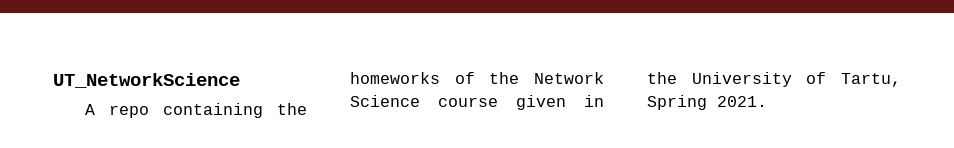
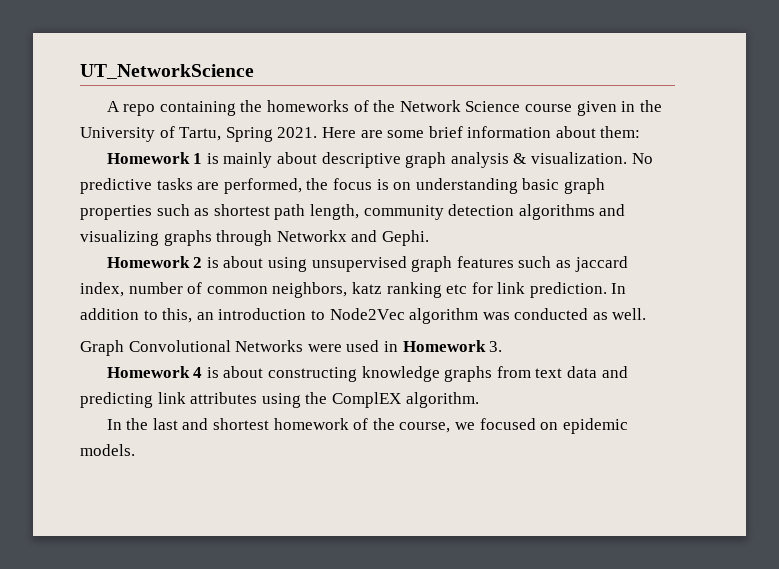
+ Here are some brief information about them:
+ Homework 1 is mainly about descriptive graph analysis & visualization. No predictive tasks are performed, the focus is on understanding basic graph properties such as shortest path length, community detection algorithms and visualizing graphs through Networkx and Gephi.
+ Homework 2 is about using unsupervised graph features such as jaccard index, number of common neighbors, katz ranking etc for link prediction. In addition to this, an introduction to Node2Vec algorithm was conducted as well.
+ Graph Convolutional Networks were used in Homework 3.
+ Homework 4 is about constructing knowledge graphs from text data and predicting link attributes using the ComplEX algorithm.
+ In the last and shortest homework of the course, we focused on epidemic models.

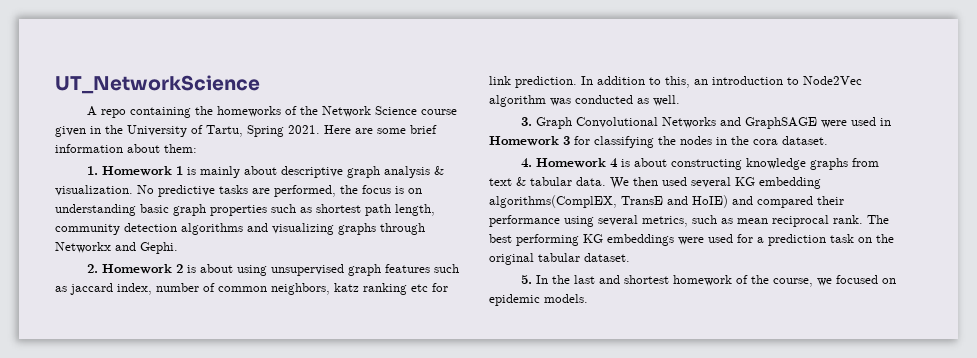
- Homework 1 is mainly about descriptive graph analysis & visualization.
+ 1. Homework 1 is mainly about descriptive graph analysis & visualization.
- Homework 2 is about using unsupervised graph features such as jaccard index, number of common neighbors, katz ranking etc for link prediction.
+ 2. Homework 2 is about using unsupervised graph features such as jaccard index, number of common neighbors, katz ranking etc for link prediction.
- Graph Convolutional Networks were used in Homework 3.
- Homework 4 is about constructing knowledge graphs from text data and predicting link attributes using the ComplEX algorithm.
- In the last and shortest homework of the course, we focused on epidemic models.
+ 3. Graph Convolutional Networks and GraphSAGE were used in Homework 3 for classifying the nodes in the cora dataset.
+ 4. Homework 4 is about constructing knowledge graphs from text & tabular data. We then used several KG embedding algorithms(ComplEX, TransE and HoIE) and compared their performance using several metrics, such as mean reciprocal rank. The best performing KG embeddings were used for a prediction task on the original tabular dataset.
+ 5. In the last and shortest homework of the course, we focused on epidemic models.

